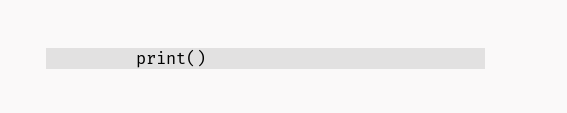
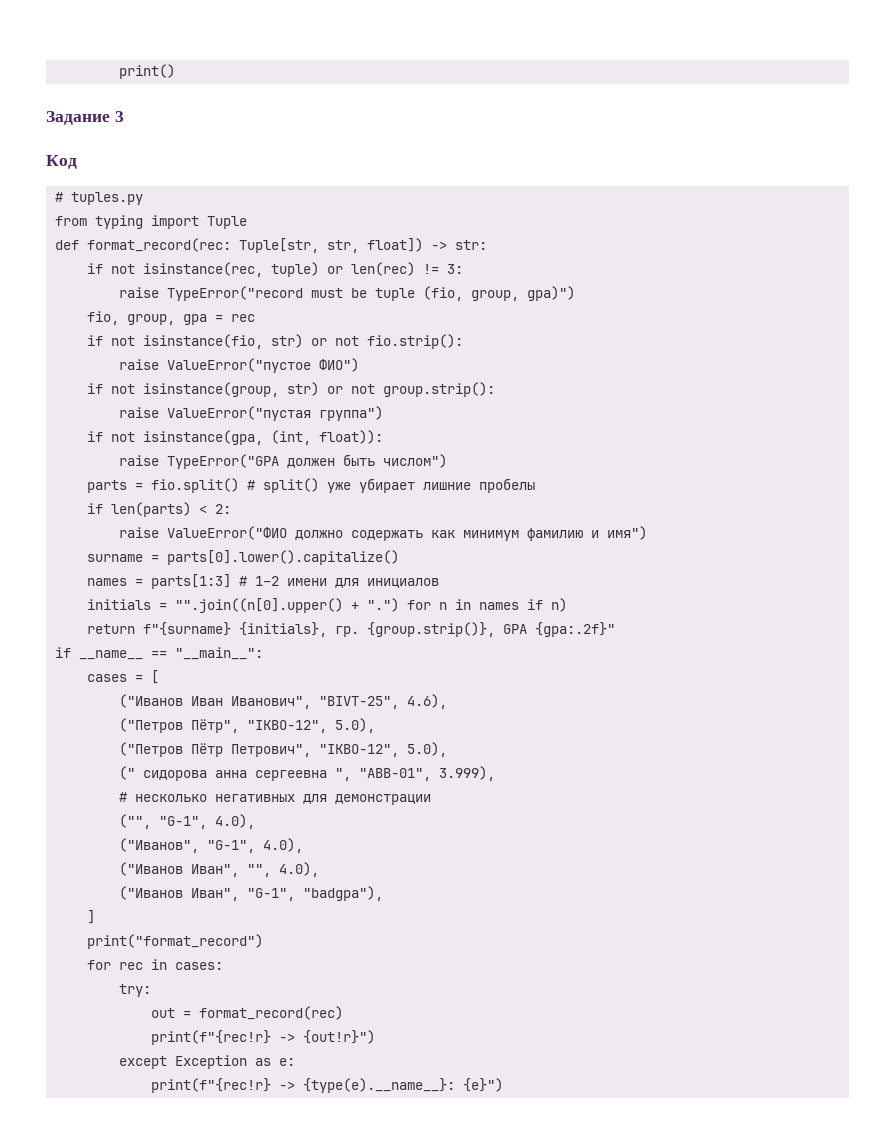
+ Задание 3
+ Код
+ # tuples.py
+ from typing import Tuple
+ def format_record(rec: Tuple[str, str, float]) -> str:
+ if not isinstance(rec, tuple) or len(rec) != 3:
+ raise TypeError("record must be tuple (fio, group, gpa)")
+ fio, group, gpa = rec
+ if not isinstance(fio, str) or not fio.strip():
+ raise ValueError("пустое ФИО")
+ if not isinstance(group, str) or not group.strip():
+ raise ValueError("пустая группа")
+ if not isinstance(gpa, (int, float)):
+ raise TypeError("GPA должен быть числом")
+ parts = fio.split() # split() уже убирает лишние пробелы
+ if len(parts) < 2:
+ raise ValueError("ФИО должно содержать как минимум фамилию и имя")
+ surname = parts[0].lower().capitalize()
+ names = parts[1:3] # 1–2 имени для инициалов
+ initials = "".join((n[0].upper() + ".") for n in names if n)
+ return f"{surname} {initials}, гр. {group.strip()}, GPA {gpa:.2f}"
+ if __name__ == "__main__":
+ cases = [
+ ("Иванов Иван Иванович", "BIVT-25", 4.6),
+ ("Петров Пётр", "IKBO-12", 5.0),
+ ("Петров Пётр Петрович", "IKBO-12", 5.0),
+ (" сидорова анна сергеевна ", "ABB-01", 3.999),
+ # несколько негативных для демонстрации
+ ("", "G-1", 4.0),
+ ("Иванов", "G-1", 4.0),
+ ("Иванов Иван", "", 4.0),
+ ("Иванов Иван", "G-1", "badgpa"),
+ ]
+ print("format_record")
+ for rec in cases:
+ try:
+ out = format_record(rec)
+ print(f"{rec!r} -> {out!r}")
+ except Exception as e:
+ print(f"{rec!r} -> {type(e).__name__}: {e}")

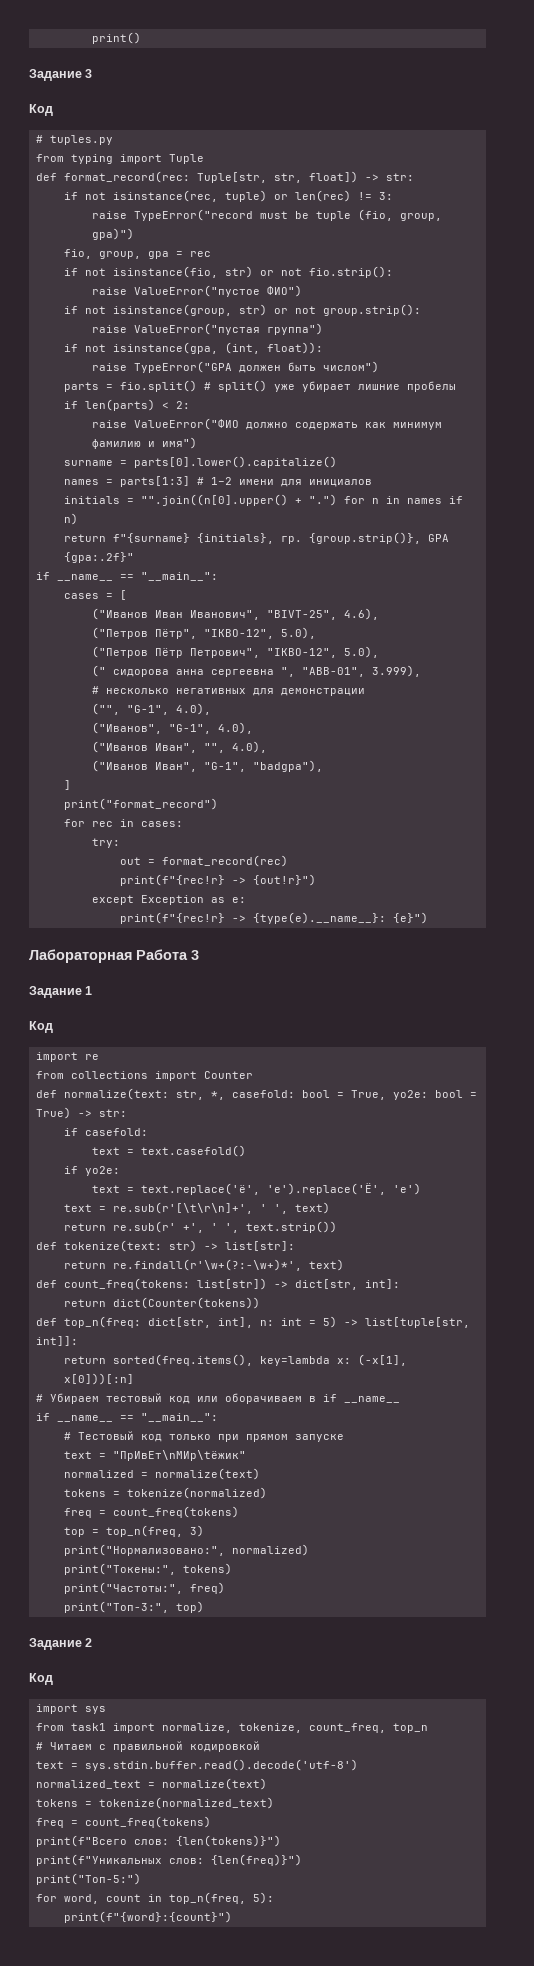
+ Лабораторная Работа 3
+ Задание 1
+ Код
+ import re
+ from collections import Counter
+ def normalize(text: str, *, casefold: bool = True, yo2e: bool = True) -> str:
+ if casefold:
+ text = text.casefold()
+ if yo2e:
+ text = text.replace('ё', 'е').replace('Ё', 'е')
+ text = re.sub(r'[\t\r\n]+', ' ', text)
+ return re.sub(r' +', ' ', text.strip())
+ def tokenize(text: str) -> list[str]:
+ return re.findall(r'\w+(?:-\w+)*', text)
+ def count_freq(tokens: list[str]) -> dict[str, int]:
+ return dict(Counter(tokens))
+ def top_n(freq: dict[str, int], n: int = 5) -> list[tuple[str, int]]:
+ return sorted(freq.items(), key=lambda x: (-x[1], x[0]))[:n]
+ # Убираем тестовый код или оборачиваем в if __name__
+ if __name__ == "__main__":
+ # Тестовый код только при прямом запуске
+ text = "ПрИвЕт\nМИр\tёжик"
+ normalized = normalize(text)
+ tokens = tokenize(normalized)
+ freq = count_freq(tokens)
+ top = top_n(freq, 3)
+ print("Нормализовано:", normalized)
+ print("Токены:", tokens)
+ print("Частоты:", freq)
+ print("Топ-3:", top)
+ Задание 2
+ Код
+ import sys
+ from task1 import normalize, tokenize, count_freq, top_n
+ # Читаем с правильной кодировкой
+ text = sys.stdin.buffer.read().decode('utf-8')
+ normalized_text = normalize(text)
+ tokens = tokenize(normalized_text)
+ freq = count_freq(tokens)
+ print(f"Всего слов: {len(tokens)}")
+ print(f"Уникальных слов: {len(freq)}")
+ print("Топ-5:")
+ for word, count in top_n(freq, 5):
+ print(f"{word}:{count}")

